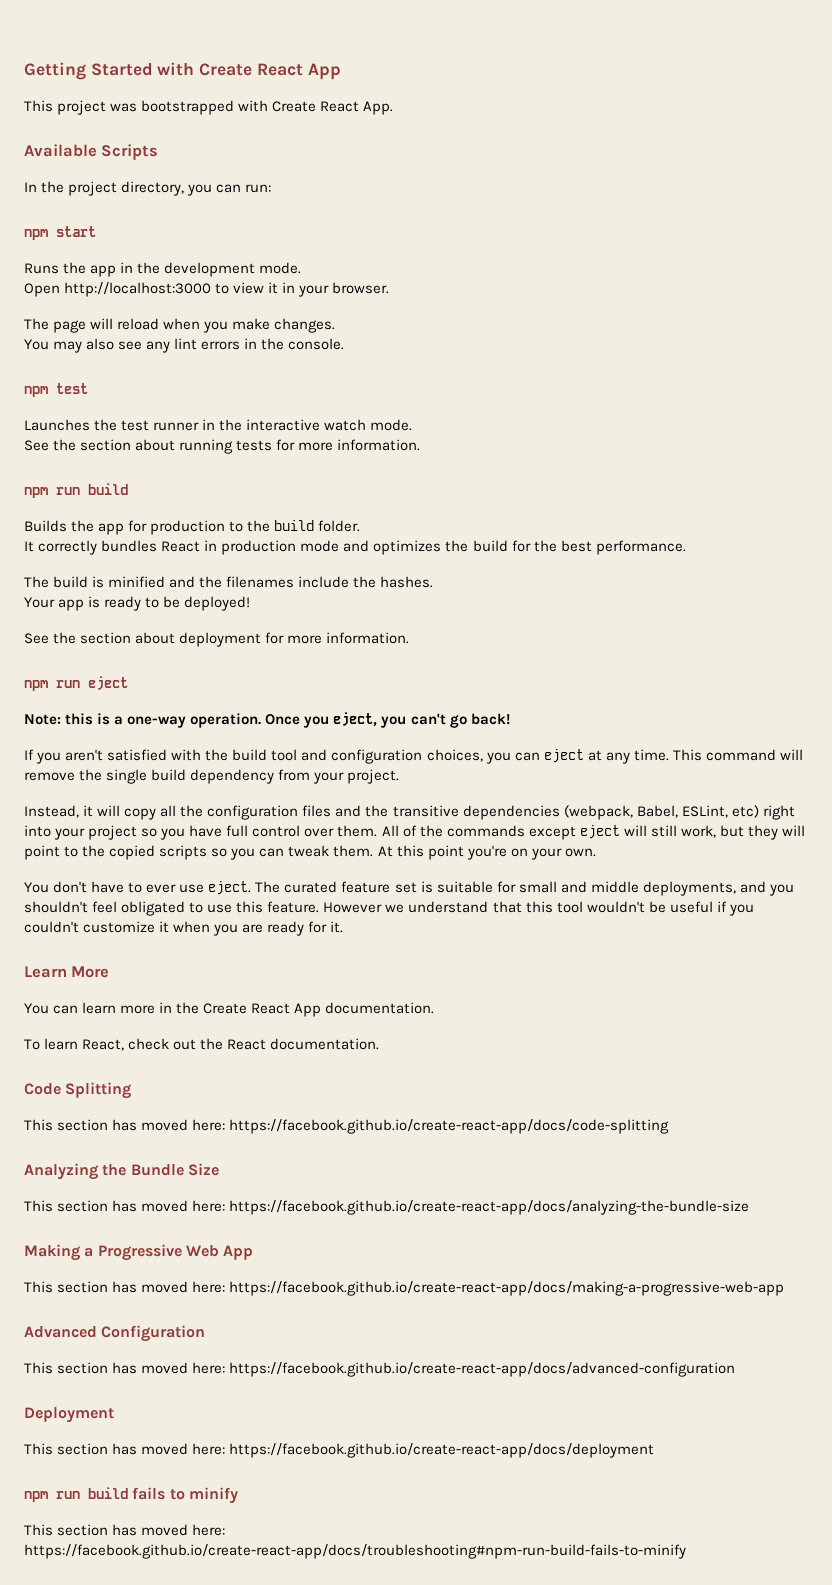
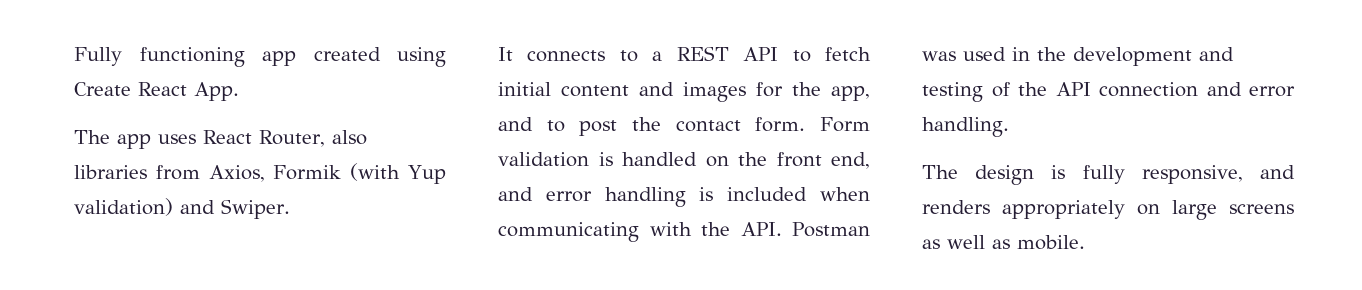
- Getting Started with Create React App
- This project was bootstrapped with Create React App.
- Available Scripts
- In the project directory, you can run:
- npm start
- Runs the app in the development mode.
- Open http://localhost:3000 to view it in your browser.
- The page will reload when you make changes.
- You may also see any lint errors in the console.
- npm test
- Launches the test runner in the interactive watch mode.
- See the section about running tests for more information.
- npm run build
- Builds the app for production to the build folder.
- It correctly bundles React in production mode and optimizes the build for the best performance.
- The build is minified and the filenames include the hashes.
- Your app is ready to be deployed!
- See the section about deployment for more information.
- npm run eject
- Note: this is a one-way operation. Once you eject, you can't go back!
- If you aren't satisfied with the build tool and configuration choices, you can eject at any time. This command will remove the single build dependency from your project.
- Instead, it will copy all the configuration files and the transitive dependencies (webpack, Babel, ESLint, etc) right into your project so you have full control over them. All of the commands except eject will still work, but they will point to the copied scripts so you can tweak them. At this point you're on your own.
- You don't have to ever use eject. The curated feature set is suitable for small and middle deployments, and you shouldn't feel obligated to use this feature. However we understand that this tool wouldn't be useful if you couldn't customize it when you are ready for it.
- Learn More
- You can learn more in the Create React App documentation.
- To learn React, check out the React documentation.
- Code Splitting
- This section has moved here: https://facebook.github.io/create-react-app/docs/code-splitting
- Analyzing the Bundle Size
- This section has moved here: https://facebook.github.io/create-react-app/docs/analyzing-the-bundle-size
- Making a Progressive Web App
- This section has moved here: https://facebook.github.io/create-react-app/docs/making-a-progressive-web-app
- Advanced Configuration
- This section has moved here: https://facebook.github.io/create-react-app/docs/advanced-configuration
- Deployment
- This section has moved here: https://facebook.github.io/create-react-app/docs/deployment
- npm run build fails to minify
- This section has moved here: https://facebook.github.io/create-react-app/docs/troubleshooting#npm-run-build-fails-to-minify
+ Fully functioning app created using Create React App.
+ The app uses React Router, also libraries from Axios, Formik (with Yup validation) and Swiper.
+ It connects to a REST API to fetch initial content and images for the app, and to post the contact form. Form validation is handled on the front end, and error handling is included when communicating with the API. Postman was used in the development and testing of the API connection and error handling.
+ The design is fully responsive, and renders appropriately on large screens as well as mobile.

